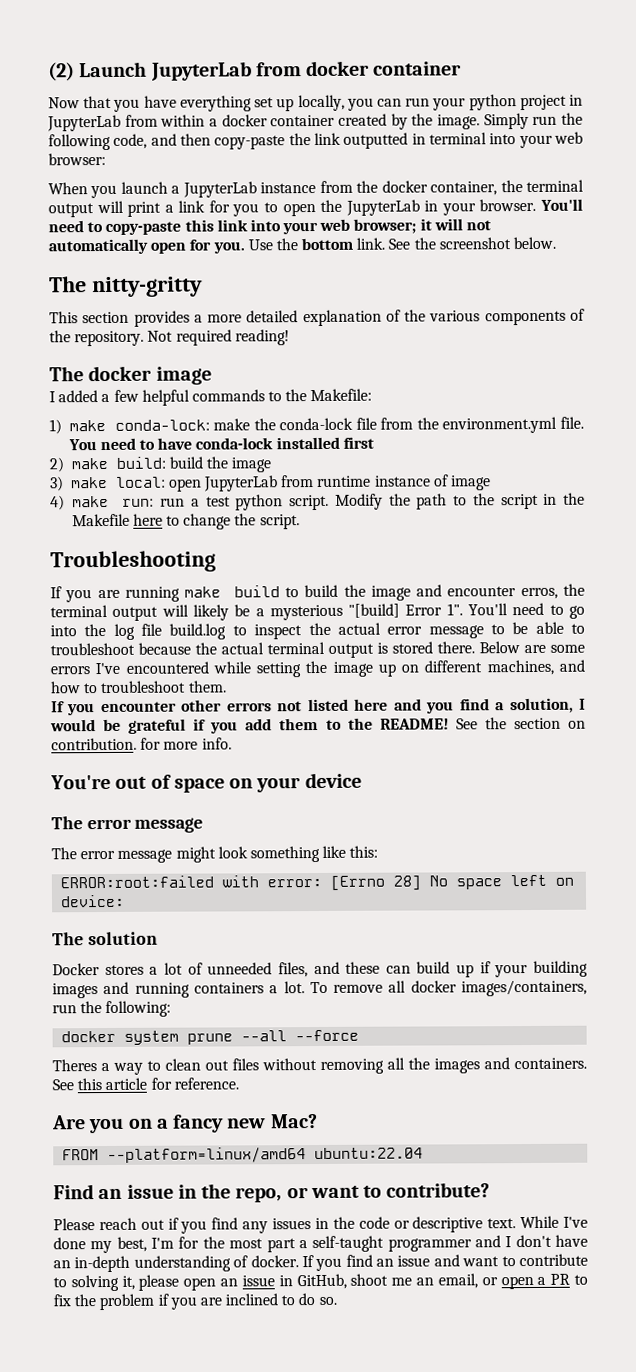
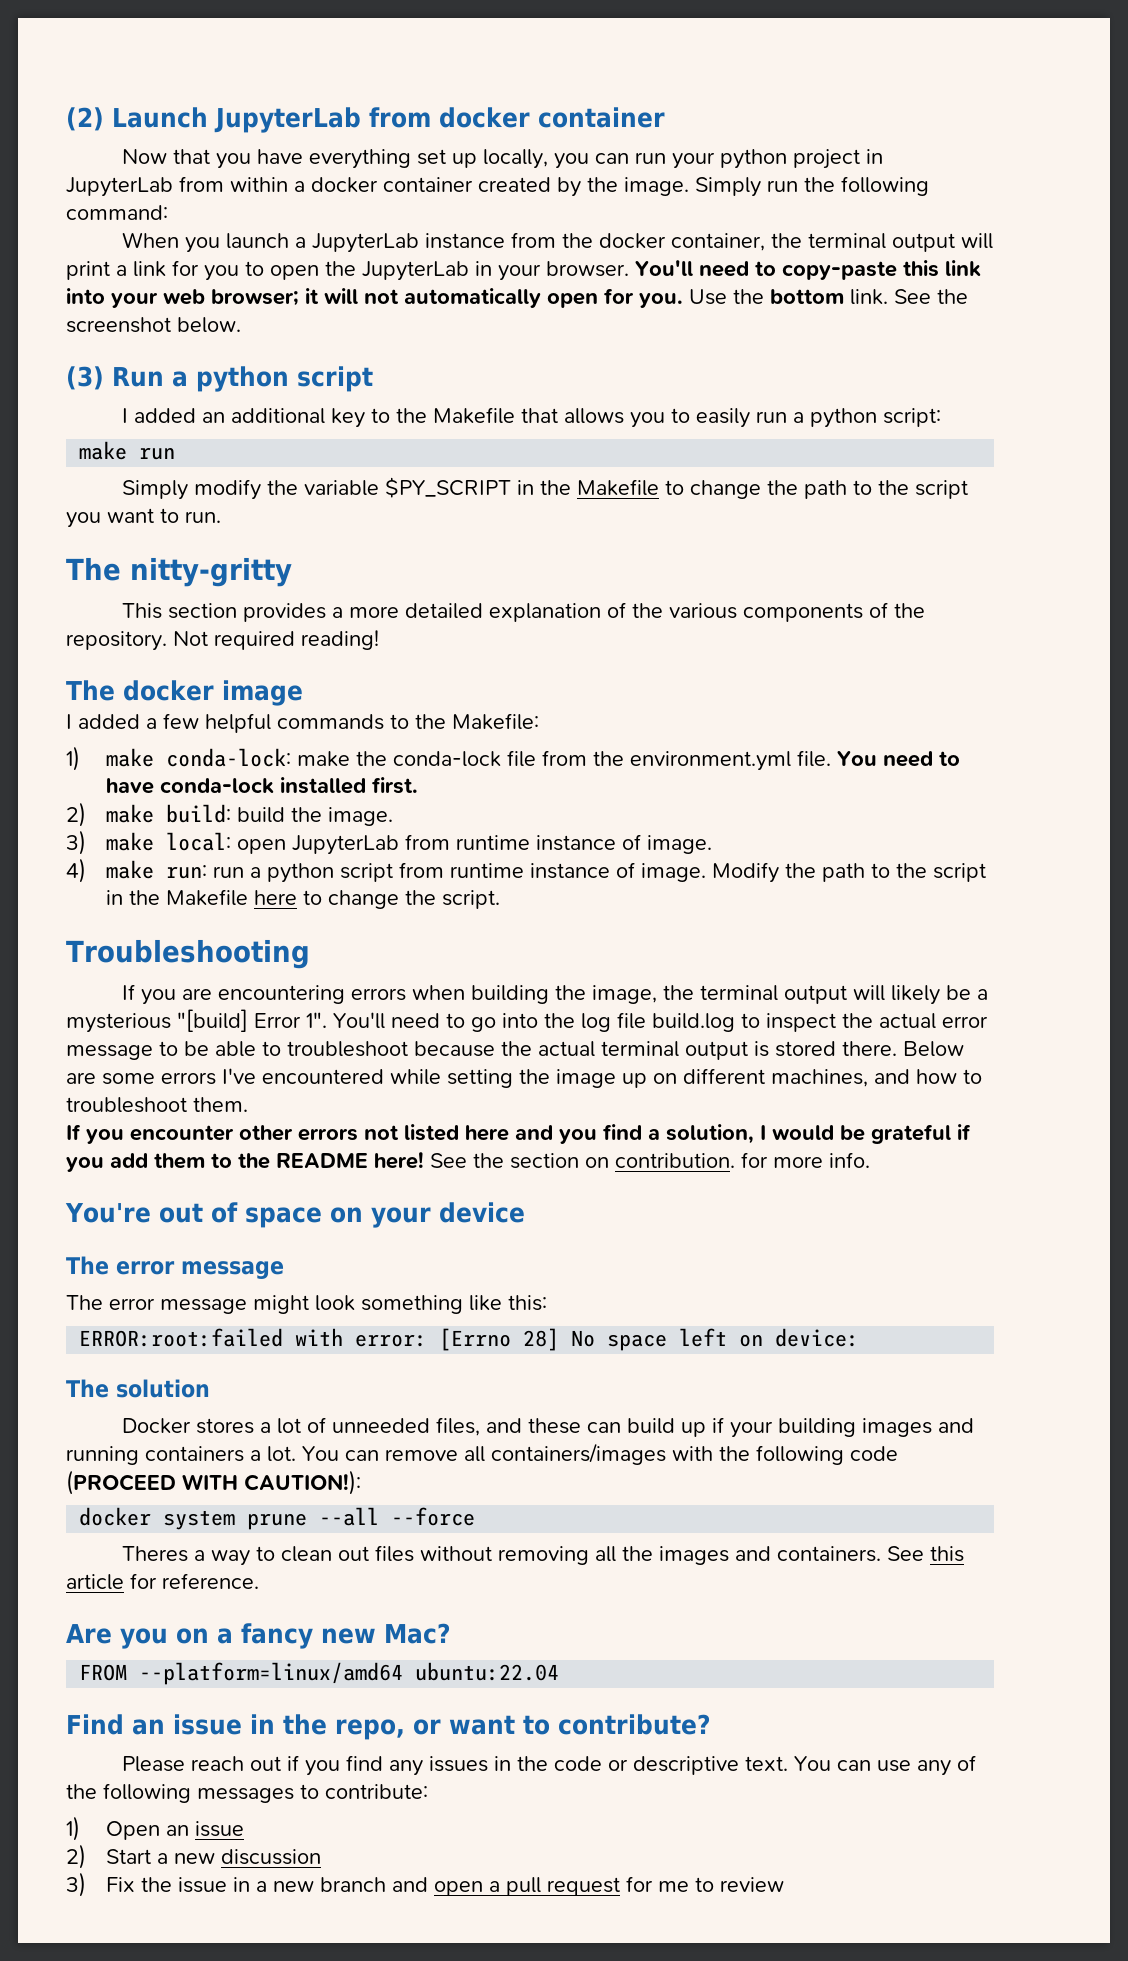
- Simply run the following code, and then copy-paste the link outputted in terminal into your web browser:
+ Simply run the following command:
+ (3) Run a python script
+ I added an additional key to the Makefile that allows you to easily run a python script:
+ make run
+ Simply modify the variable $PY_SCRIPT in the Makefile to change the path to the script you want to run.
- You need to have conda-lock installed first
+ You need to have conda-lock installed first.
- 2) make build: build the image
+ 2) make build: build the image.
- 3) make local: open JupyterLab from runtime instance of image
+ 3) make local: open JupyterLab from runtime instance of image.
- 4) make run: run a test python script.
+ 4) make run: run a python script from runtime instance of image.
- If you are running make build to build the image and encounter erros, the terminal output will likely be a mysterious "[build] Error 1".
+ If you are encountering errors when building the image, the terminal output will likely be a mysterious "[build] Error 1".
- If you encounter other errors not listed here and you find a solution, I would be grateful if you add them to the README!
+ If you encounter other errors not listed here and you find a solution, I would be grateful if you add them to the README here!
- To remove all docker images/containers, run the following:
+ You can remove all containers/images with the following code (PROCEED WITH CAUTION!):
- While I've done my best, I'm for the most part a self-taught programmer and I don't have an in-depth understanding of docker. If you find an issue and want to contribute to solving it, please open an issue in GitHub, shoot me an email, or open a PR to fix the problem if you are inclined to do so.
+ You can use any of the following messages to contribute:
+ 1) Open an issue
+ 2) Start a new discussion
+ 3) Fix the issue in a new branch and open a pull request for me to review

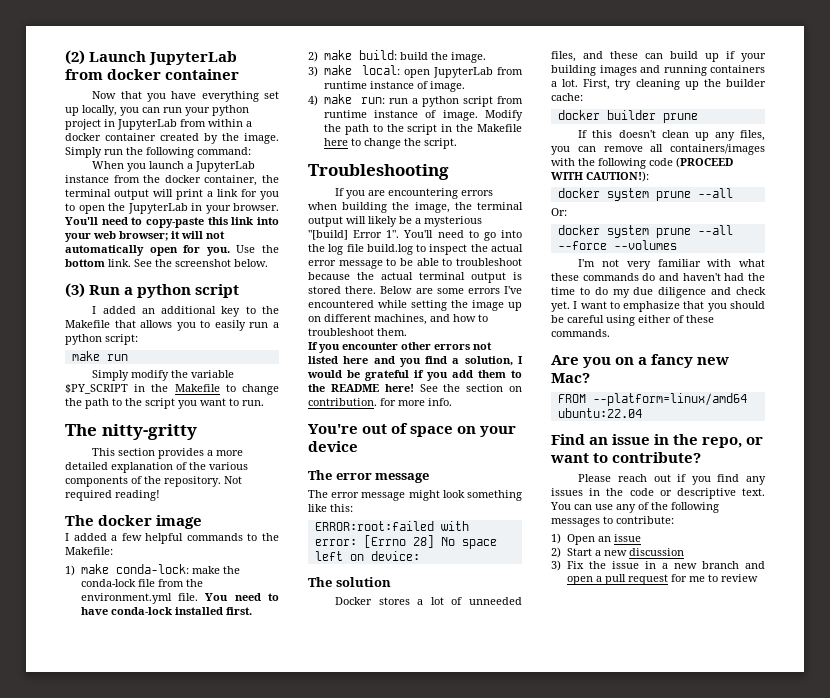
- You can remove all containers/images with the following code (PROCEED WITH CAUTION!):
- docker system prune --all --force
- Theres a way to clean out files without removing all the images and containers. See this article for reference.
+ First, try cleaning up the builder cache:
+ docker builder prune
+ If this doesn't clean up any files, you can remove all containers/images with the following code (PROCEED WITH CAUTION!):
+ docker system prune --all
+ Or:
+ docker system prune --all --force --volumes
+ I'm not very familiar with what these commands do and haven't had the time to do my due diligence and check yet. I want to emphasize that you should be careful using either of these commands.

